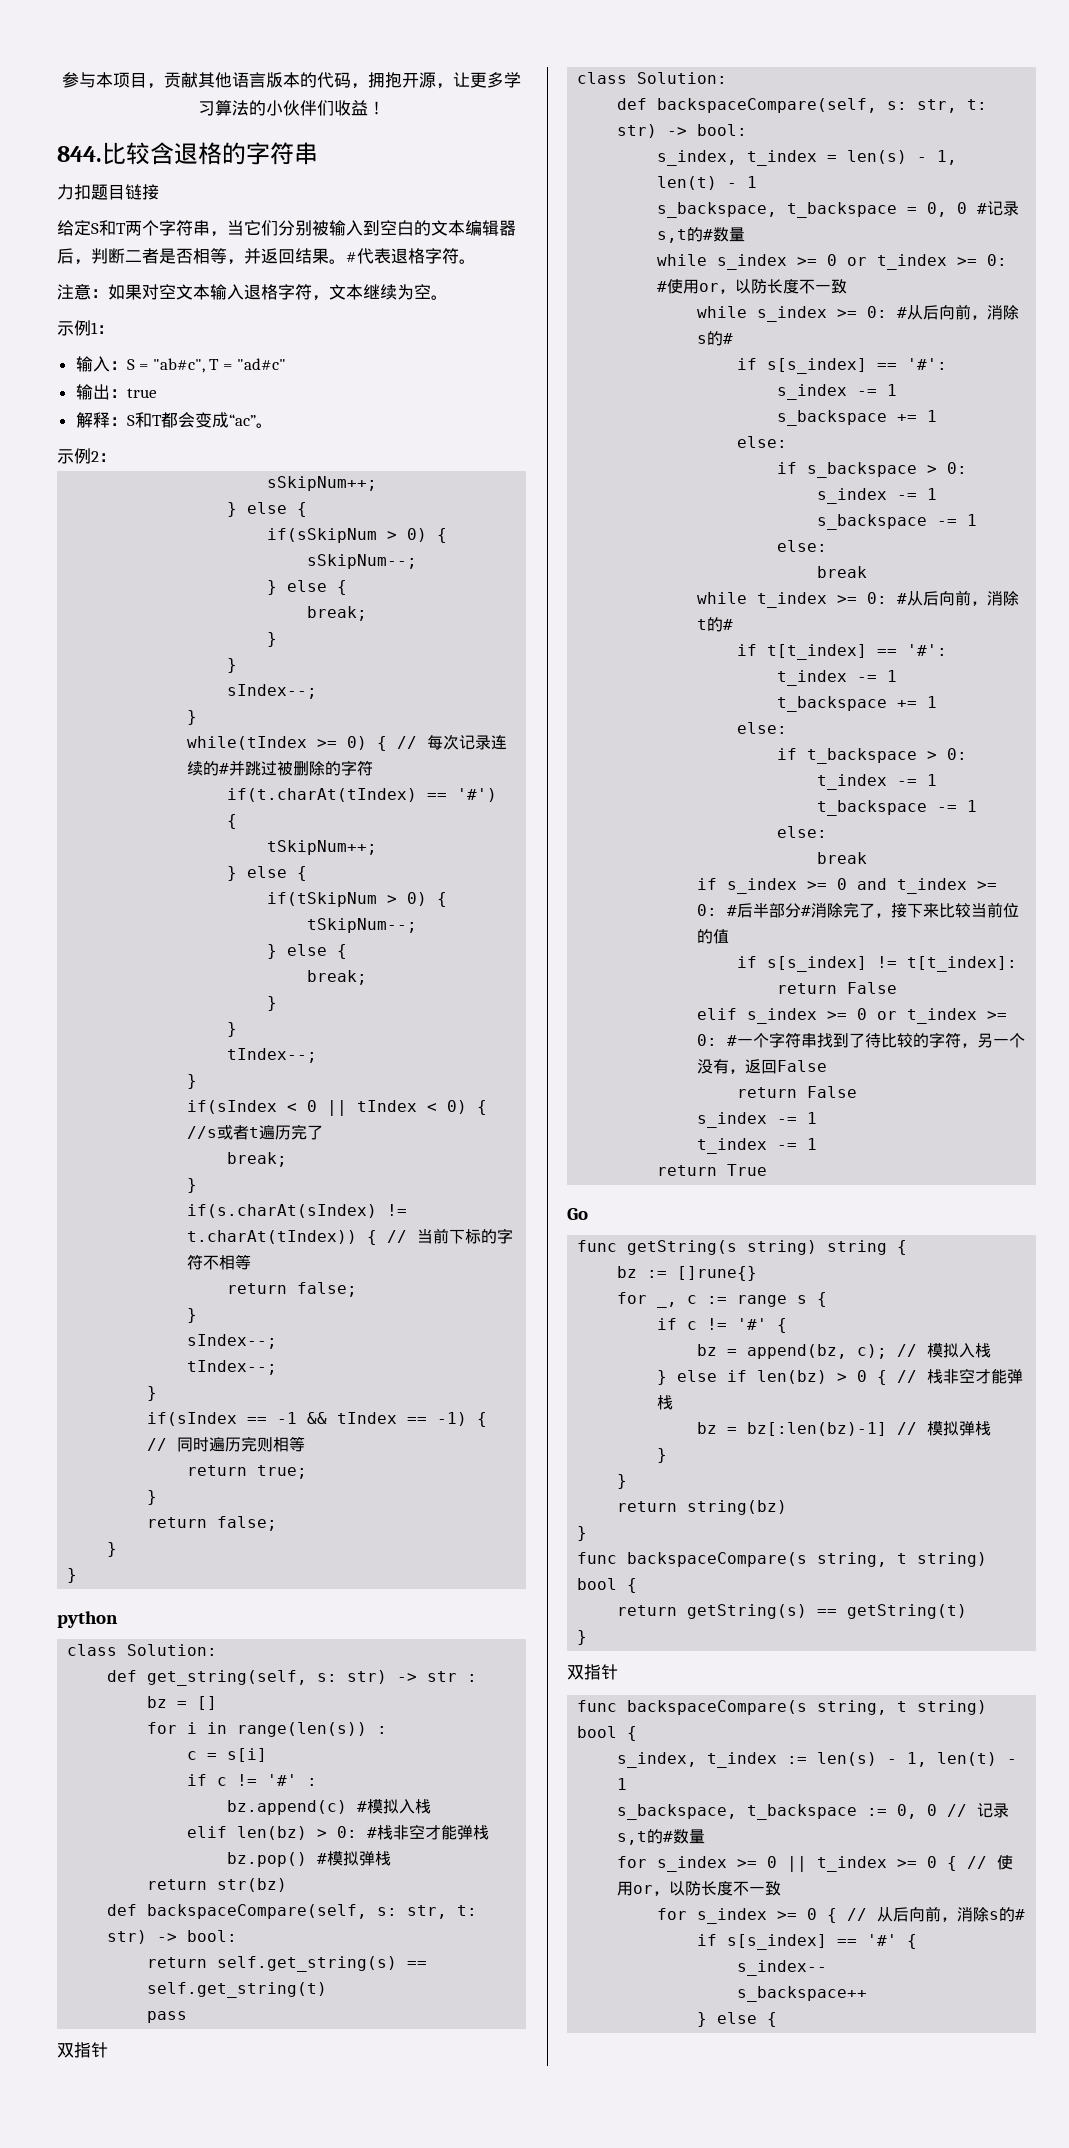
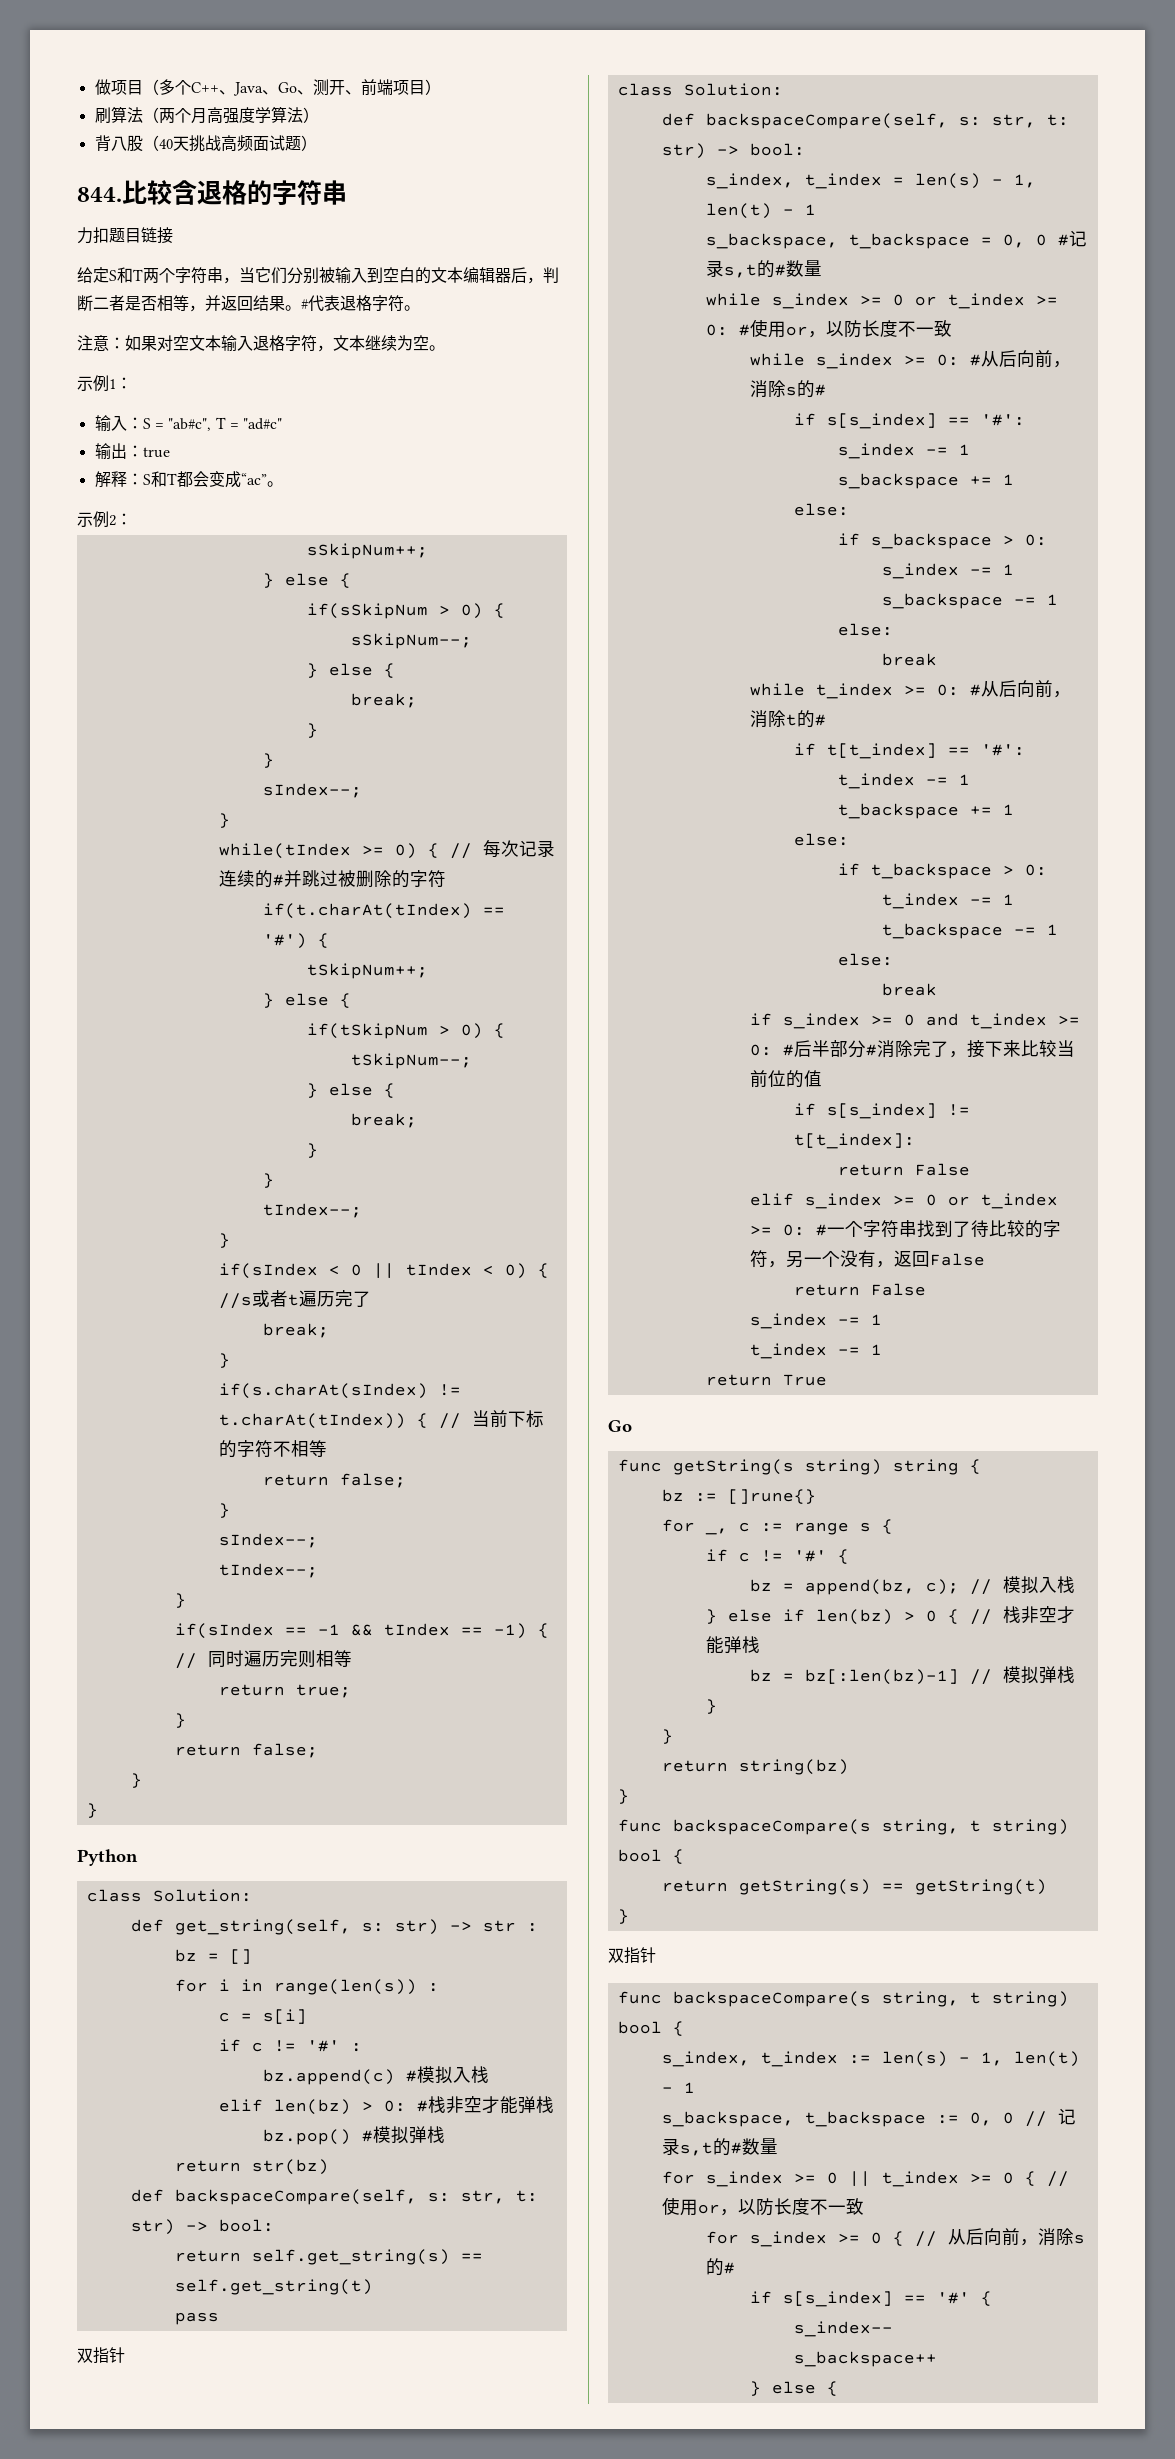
- 参与本项目，贡献其他语言版本的代码，拥抱开源，让更多学习算法的小伙伴们收益！
+ 做项目（多个C++、Java、Go、测开、前端项目）
+ 刷算法（两个月高强度学算法）
+ 背八股（40天挑战高频面试题）
- python
+ Python

